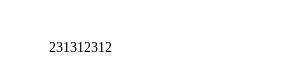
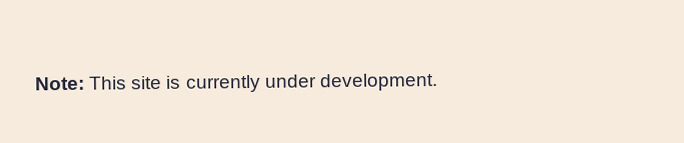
- 231312312
+ Note: This site is currently under development.

